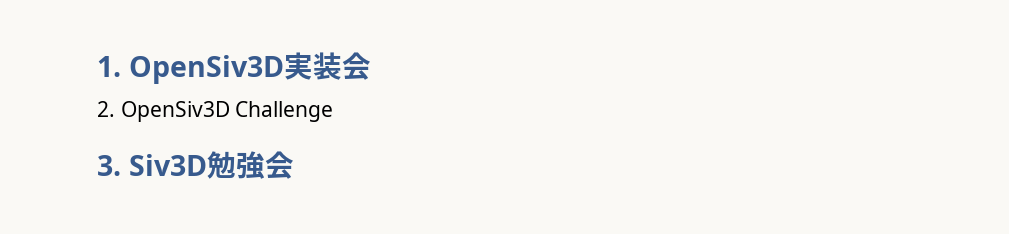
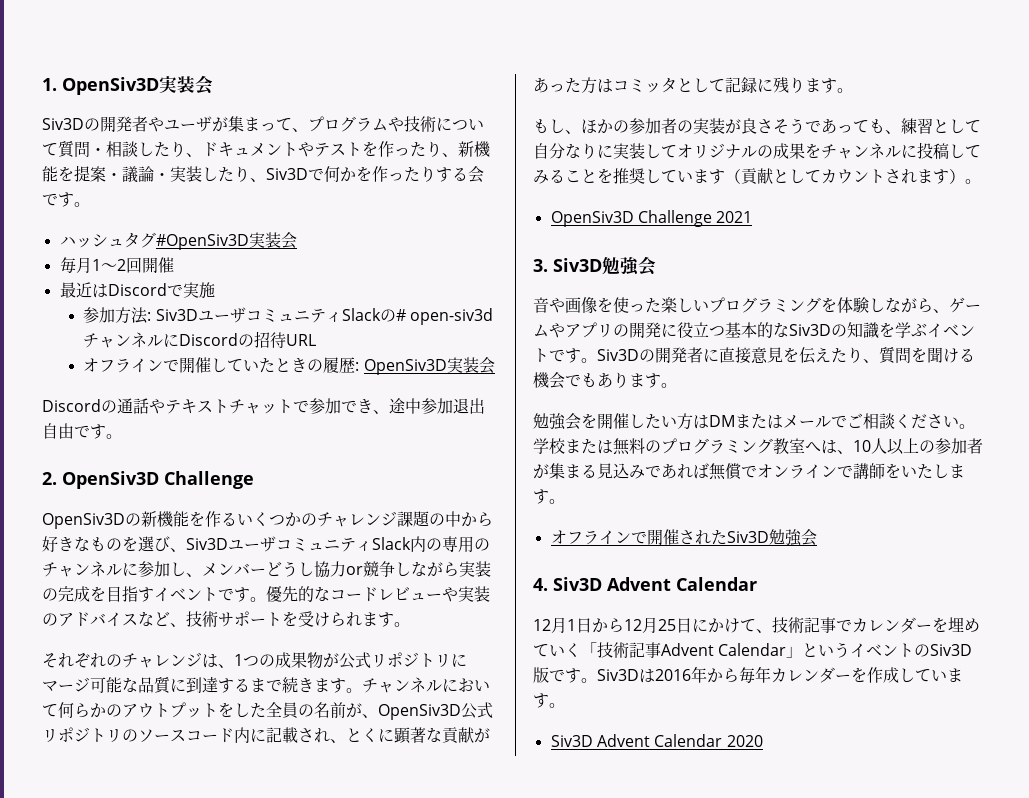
+ Siv3Dの開発者やユーザが集まって、プログラムや技術について質問・相談したり、ドキュメントやテストを作ったり、新機能を提案・議論・実装したり、Siv3Dで何かを作ったりする会です。
+ ハッシュタグ#OpenSiv3D実装会
+ 毎月1～2回開催
+ 最近はDiscordで実施
+ 参加方法: Siv3DユーザコミュニティSlackの# open-siv3dチャンネルにDiscordの招待URL
+ オフラインで開催していたときの履歴: OpenSiv3D実装会
+ Discordの通話やテキストチャットで参加でき、途中参加退出自由です。
  2. OpenSiv3D Challenge
+ OpenSiv3Dの新機能を作るいくつかのチャレンジ課題の中から好きなものを選び、Siv3DユーザコミュニティSlack内の専用のチャンネルに参加し、メンバーどうし協力or競争しながら実装の完成を目指すイベントです。優先的なコードレビューや実装のアドバイスなど、技術サポートを受けられます。
+ それぞれのチャレンジは、1つの成果物が公式リポジトリにマージ可能な品質に到達するまで続きます。チャンネルにおいて何らかのアウトプットをした全員の名前が、OpenSiv3D公式リポジトリのソースコード内に記載され、とくに顕著な貢献があった方はコミッタとして記録に残ります。
+ もし、ほかの参加者の実装が良さそうであっても、練習として自分なりに実装してオリジナルの成果をチャンネルに投稿してみることを推奨しています（貢献としてカウントされます）。
+ OpenSiv3D Challenge 2021
  3. Siv3D勉強会
+ 音や画像を使った楽しいプログラミングを体験しながら、ゲームやアプリの開発に役立つ基本的なSiv3Dの知識を学ぶイベントです。Siv3Dの開発者に直接意見を伝えたり、質問を聞ける機会でもあります。
+ 勉強会を開催したい方はDMまたはメールでご相談ください。学校または無料のプログラミング教室へは、10人以上の参加者が集まる見込みであれば無償でオンラインで講師をいたします。
+ オフラインで開催されたSiv3D勉強会
+ 4. Siv3D Advent Calendar
+ 12月1日から12月25日にかけて、技術記事でカレンダーを埋めていく「技術記事Advent Calendar」というイベントのSiv3D版です。Siv3Dは2016年から毎年カレンダーを作成しています。
+ Siv3D Advent Calendar 2020

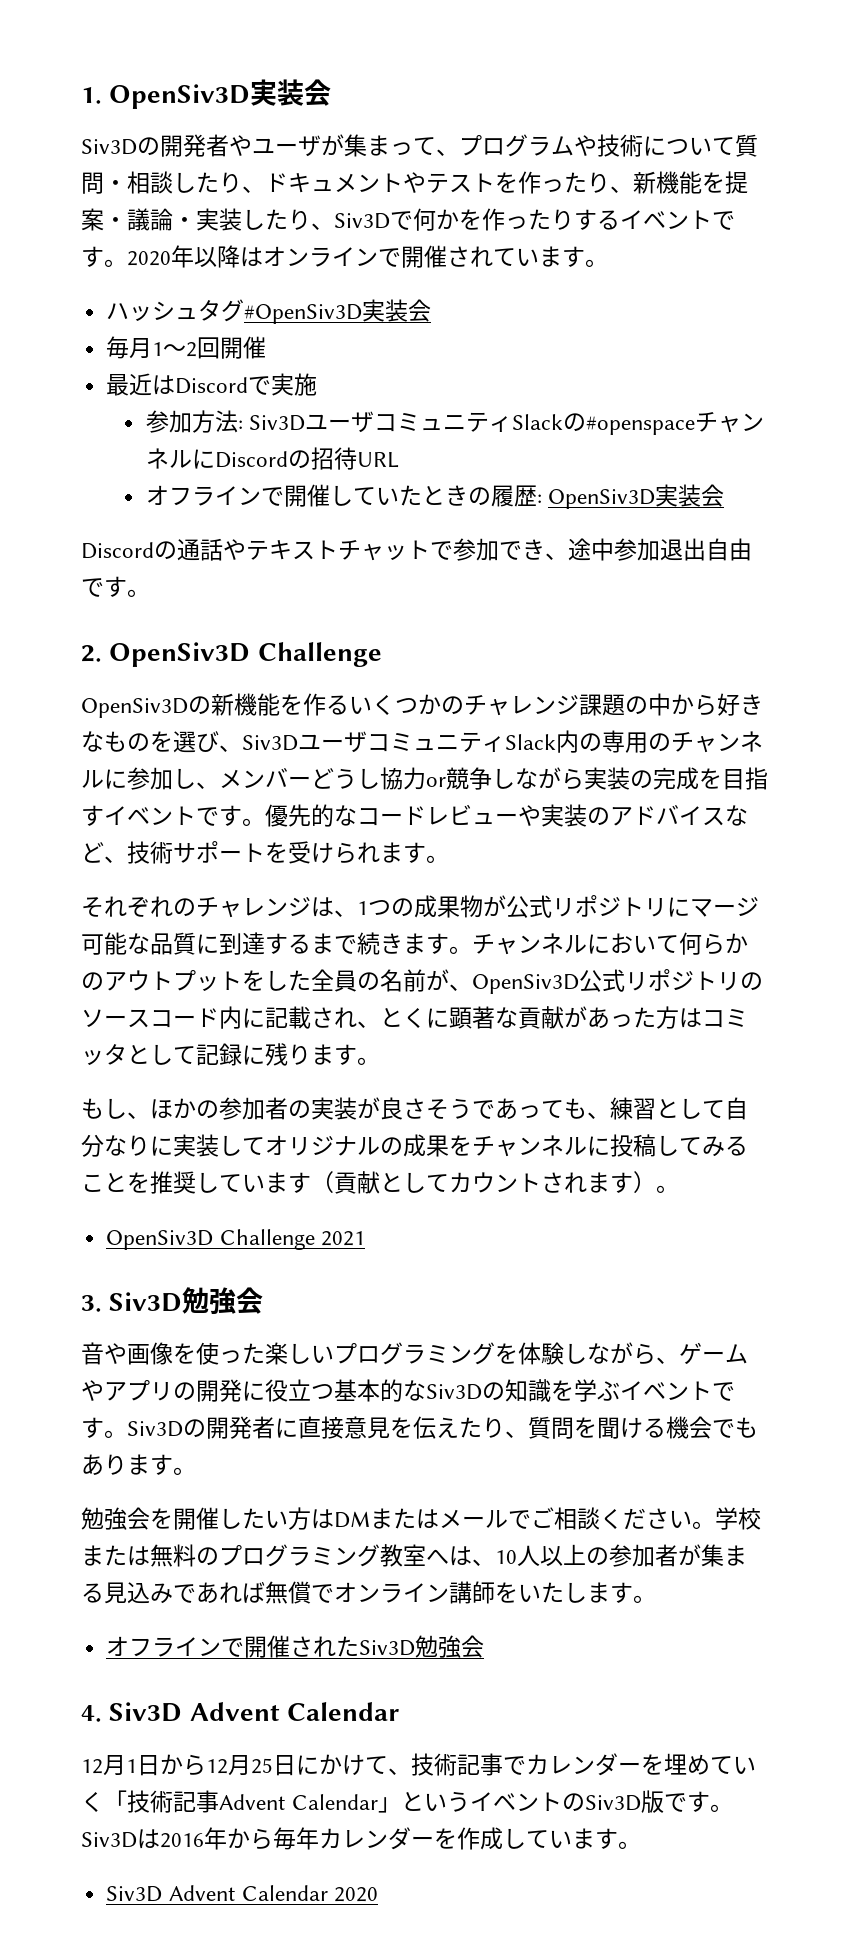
- Siv3Dの開発者やユーザが集まって、プログラムや技術について質問・相談したり、ドキュメントやテストを作ったり、新機能を提案・議論・実装したり、Siv3Dで何かを作ったりする会です。
+ Siv3Dの開発者やユーザが集まって、プログラムや技術について質問・相談したり、ドキュメントやテストを作ったり、新機能を提案・議論・実装したり、Siv3Dで何かを作ったりするイベントです。2020年以降はオンラインで開催されています。
- 参加方法: Siv3DユーザコミュニティSlackの# open-siv3dチャンネルにDiscordの招待URL
+ 参加方法: Siv3DユーザコミュニティSlackの#openspaceチャンネルにDiscordの招待URL
- 学校または無料のプログラミング教室へは、10人以上の参加者が集まる見込みであれば無償でオンラインで講師をいたします。
+ 学校または無料のプログラミング教室へは、10人以上の参加者が集まる見込みであれば無償でオンライン講師をいたします。

